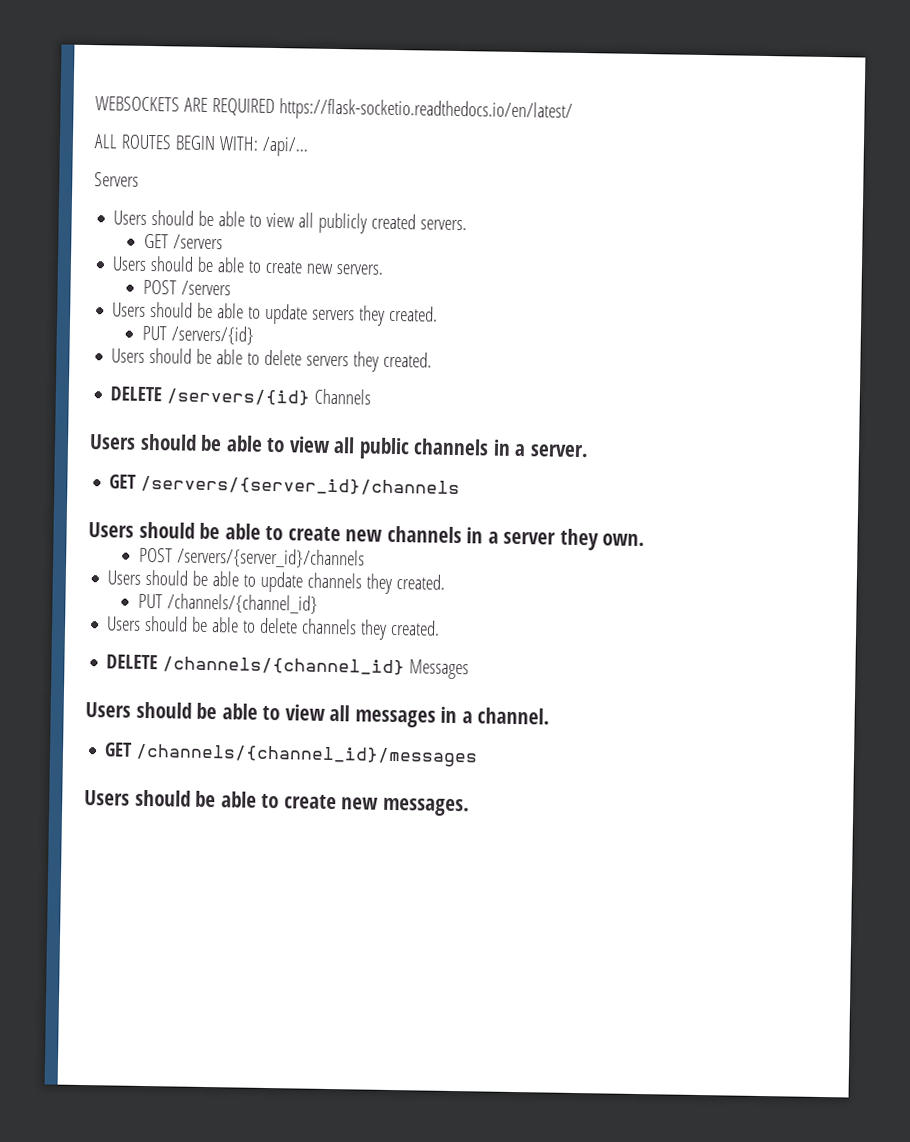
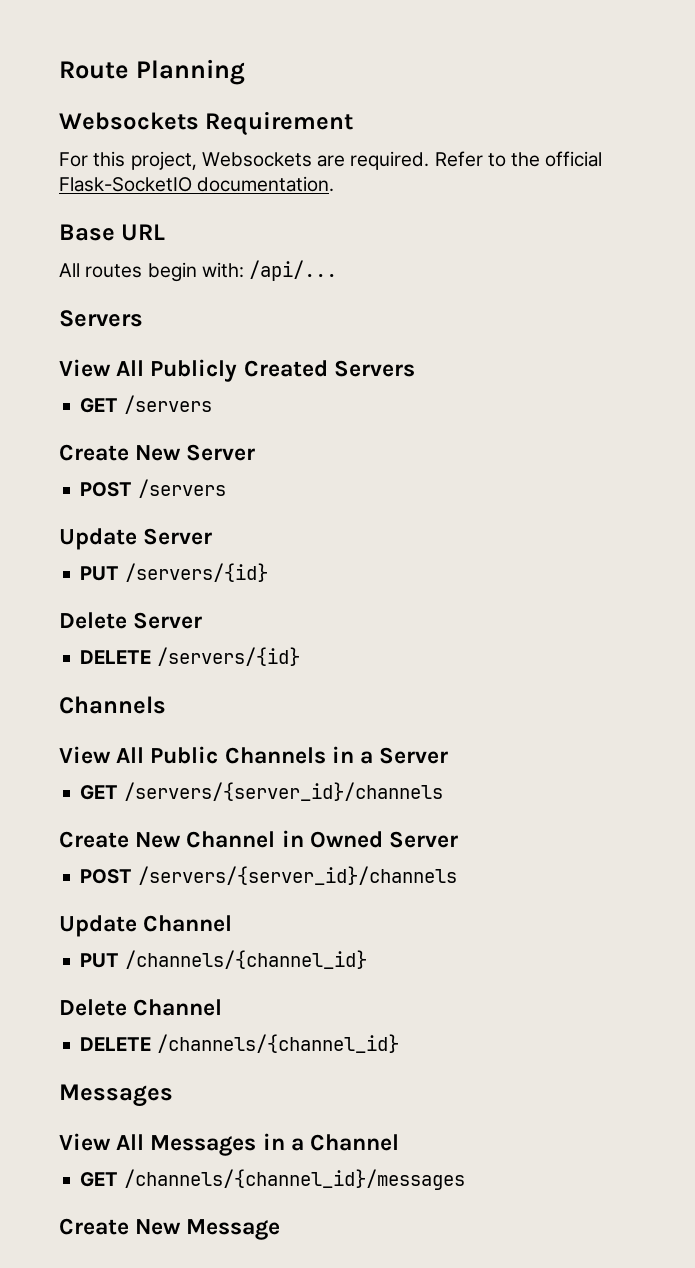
- WEBSOCKETS ARE REQUIRED https://flask-socketio.readthedocs.io/en/latest/
- ALL ROUTES BEGIN WITH: /api/...
+ Route Planning
+ Websockets Requirement
+ For this project, Websockets are required. Refer to the official Flask-SocketIO documentation.
+ Base URL
+ All routes begin with: /api/...
  Servers
- Users should be able to view all publicly created servers.
+ View All Publicly Created Servers
  GET /servers
- Users should be able to create new servers.
+ Create New Server
  POST /servers
- Users should be able to update servers they created.
+ Update Server
  PUT /servers/{id}
- Users should be able to delete servers they created.
+ Delete Server
- DELETE /servers/{id} Channels
+ DELETE /servers/{id}
+ Channels
- Users should be able to view all public channels in a server.
+ View All Public Channels in a Server
- Users should be able to create new channels in a server they own.
+ Create New Channel in Owned Server
  POST /servers/{server_id}/channels
- Users should be able to update channels they created.
+ Update Channel
  PUT /channels/{channel_id}
- Users should be able to delete channels they created.
+ Delete Channel
- DELETE /channels/{channel_id} Messages
+ DELETE /channels/{channel_id}
+ Messages
- Users should be able to view all messages in a channel.
+ View All Messages in a Channel
- Users should be able to create new messages.
+ Create New Message

